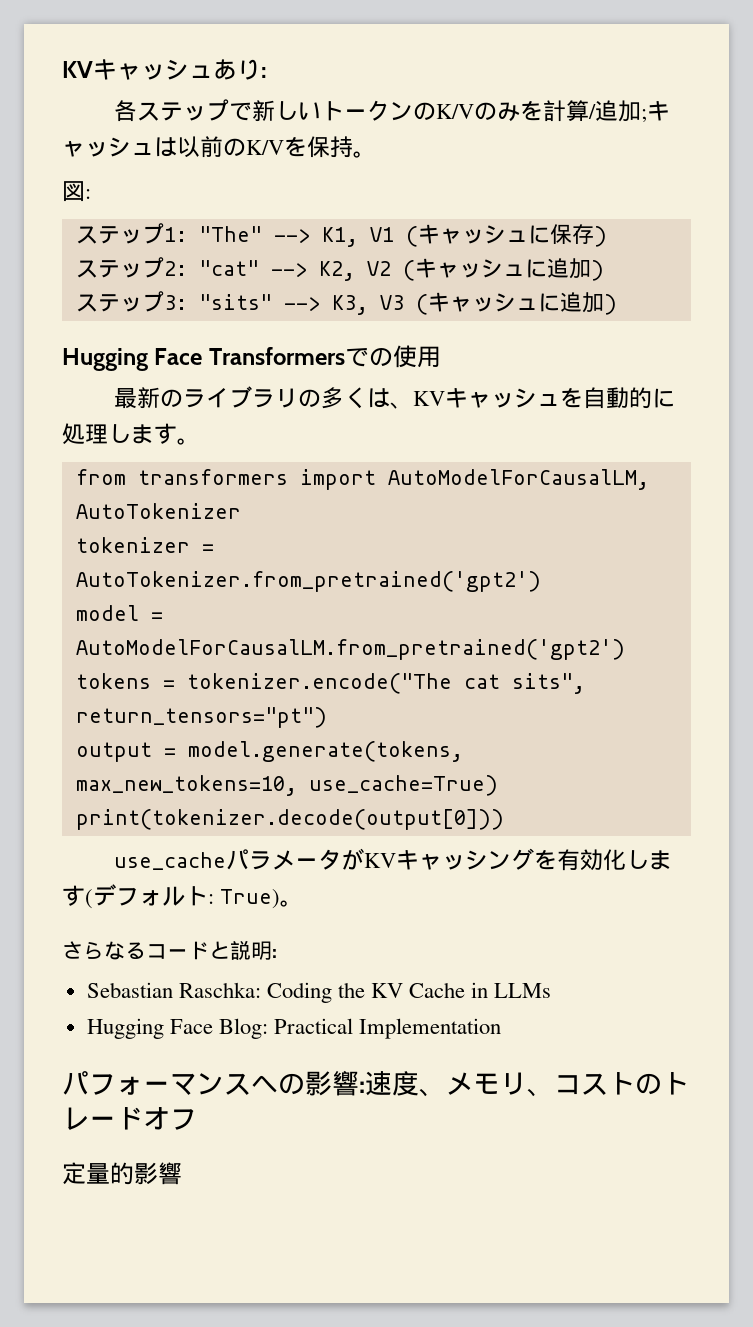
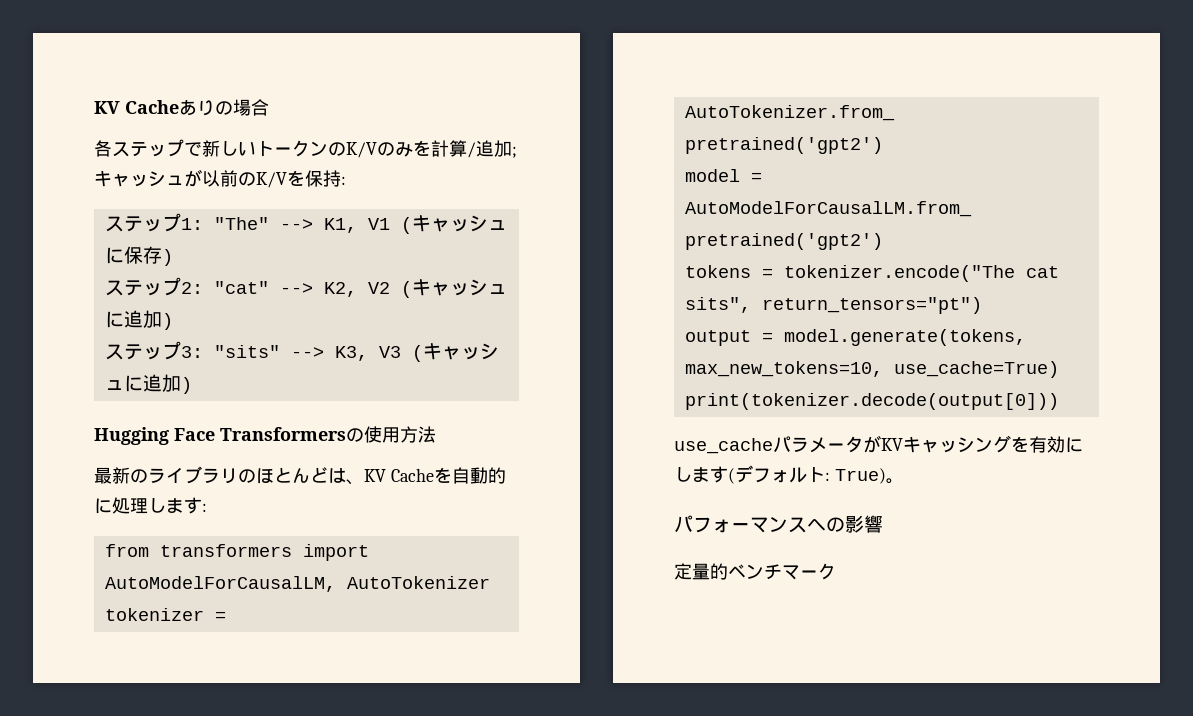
- KVキャッシュあり:
+ KV Cacheありの場合
- 各ステップで新しいトークンのK/Vのみを計算/追加;キャッシュは以前のK/Vを保持。
- 図:
+ 各ステップで新しいトークンのK/Vのみを計算/追加;キャッシュが以前のK/Vを保持:
- Hugging Face Transformersでの使用
+ Hugging Face Transformersの使用方法
- 最新のライブラリの多くは、KVキャッシュを自動的に処理します。
+ 最新のライブラリのほとんどは、KV Cacheを自動的に処理します:
- use_cacheパラメータがKVキャッシングを有効化します(デフォルト: True)。
+ use_cacheパラメータがKVキャッシングを有効にします(デフォルト: True)。
- さらなるコードと説明:
- Sebastian Raschka: Coding the KV Cache in LLMs
- Hugging Face Blog: Practical Implementation
- パフォーマンスへの影響:速度、メモリ、コストのトレードオフ
+ パフォーマンスへの影響
- 定量的影響
+ 定量的ベンチマーク

